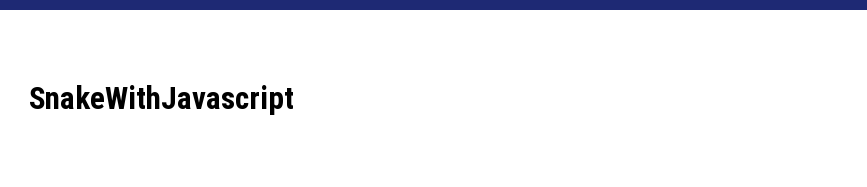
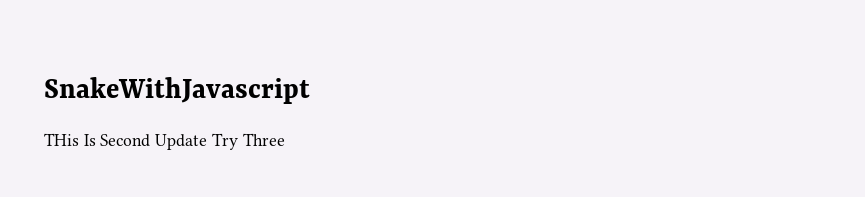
+ THis Is Second Update Try Three

